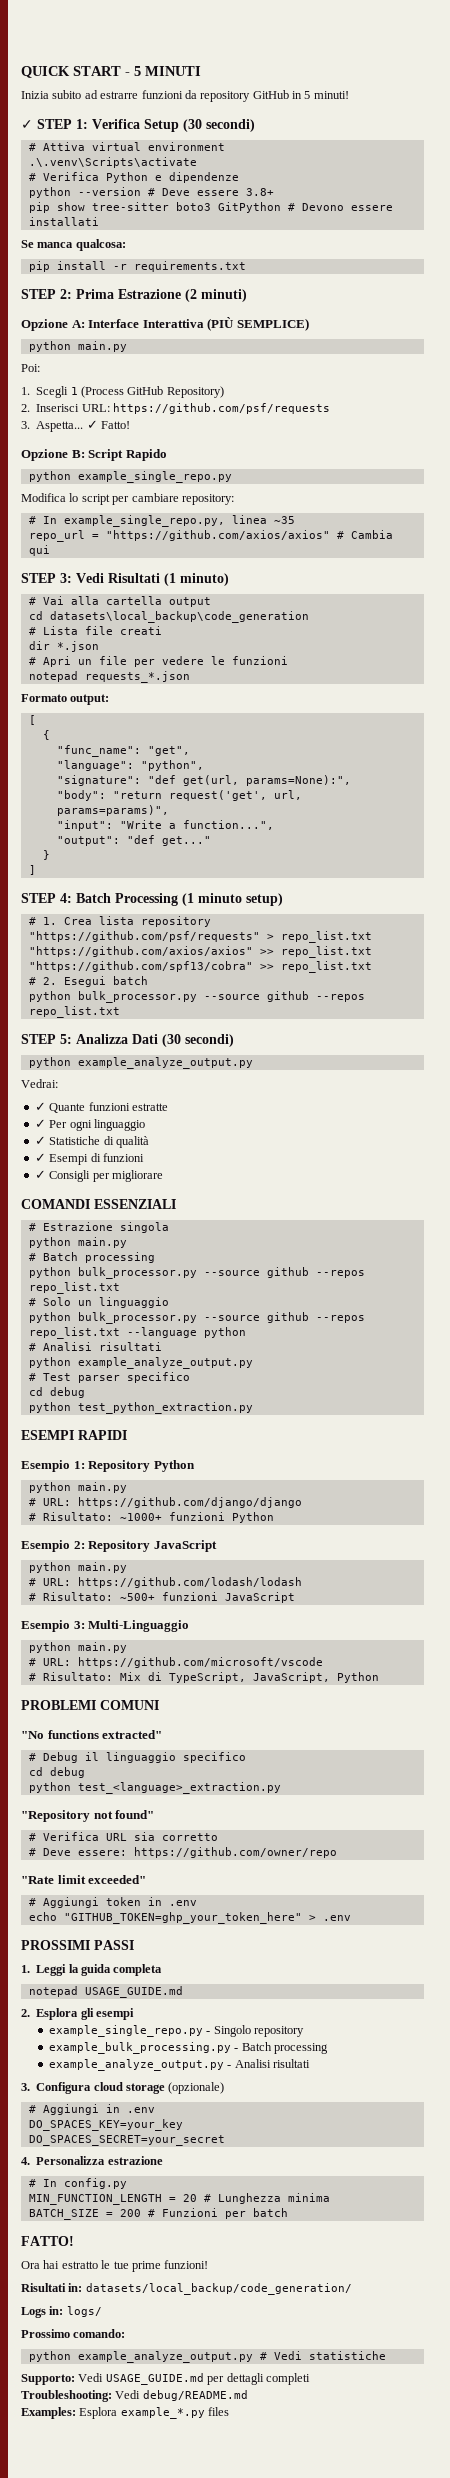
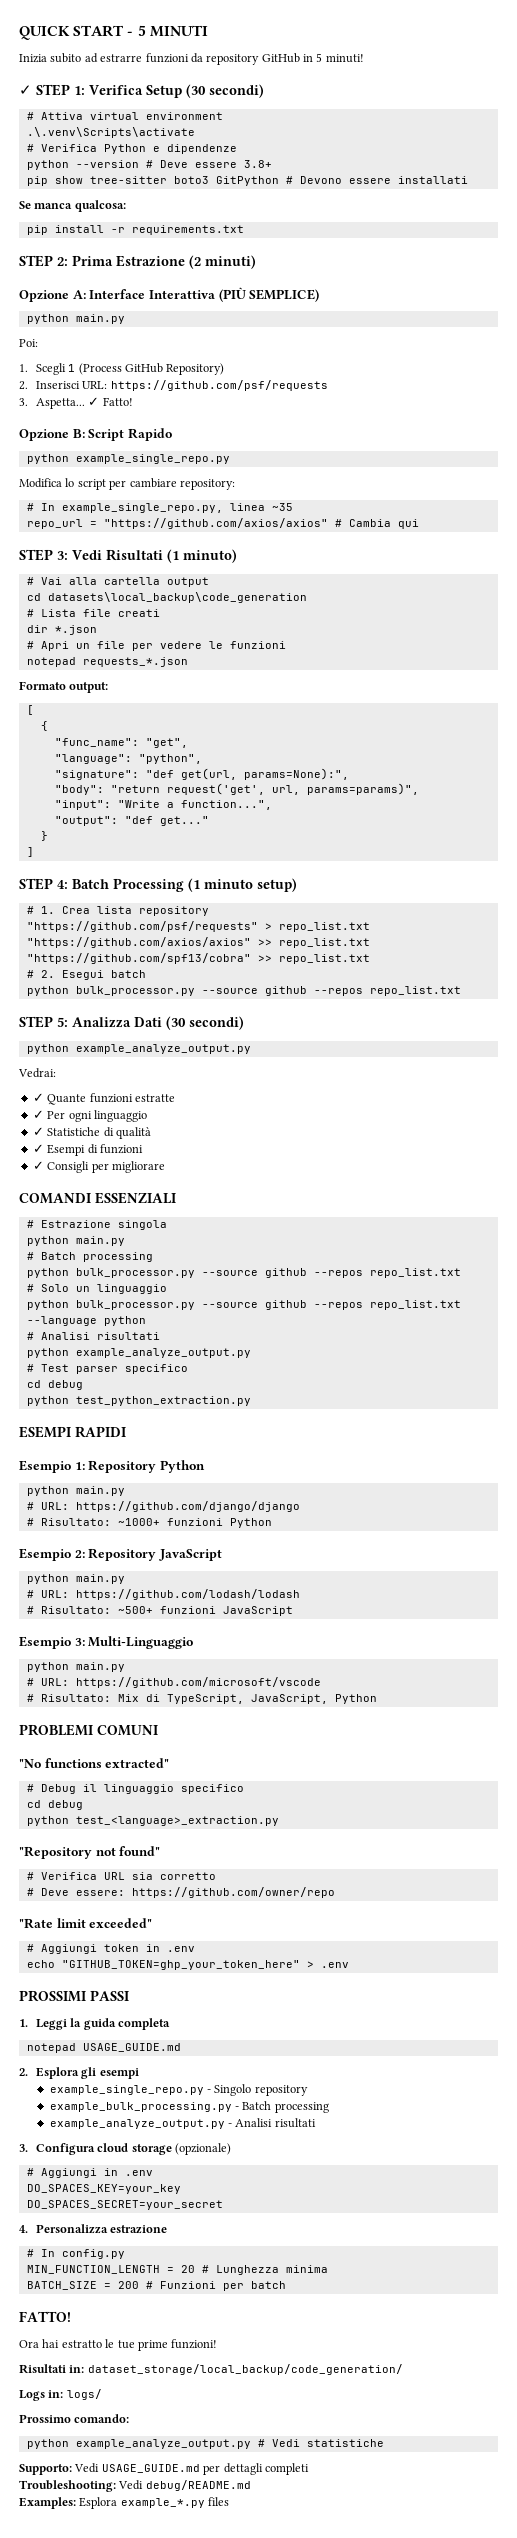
- Risultati in: datasets/local_backup/code_generation/
+ Risultati in: dataset_storage/local_backup/code_generation/

